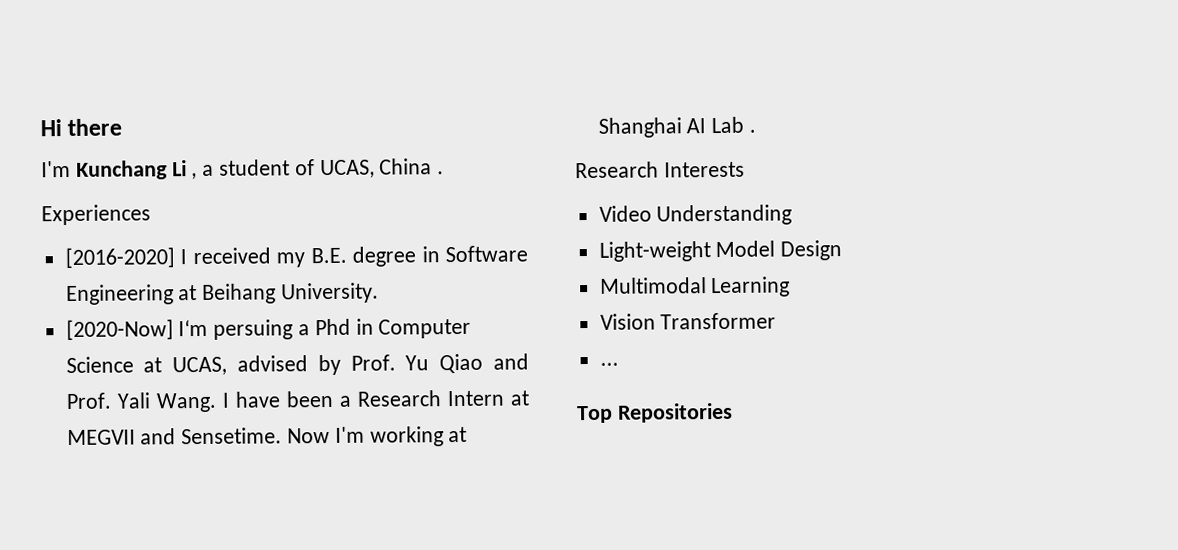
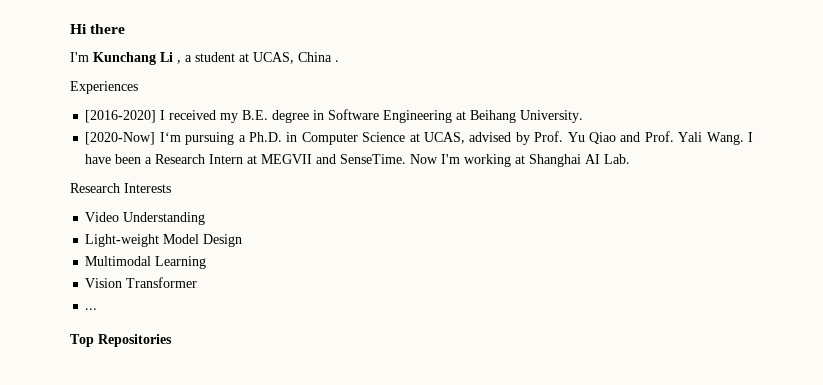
- I'm Kunchang Li , a student of UCAS, China .
+ I'm Kunchang Li , a student at UCAS, China .
- [2020-Now] I‘m persuing a Phd in Computer Science at UCAS, advised by Prof. Yu Qiao and Prof. Yali Wang.
+ [2020-Now] I‘m pursuing a Ph.D. in Computer Science at UCAS, advised by Prof. Yu Qiao and Prof. Yali Wang.
- I have been a Research Intern at MEGVII and Sensetime.
+ I have been a Research Intern at MEGVII and SenseTime.
- Now I'm working at Shanghai AI Lab .
+ Now I'm working at Shanghai AI Lab.

